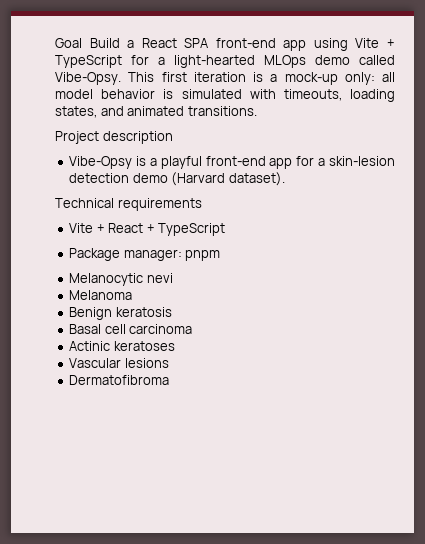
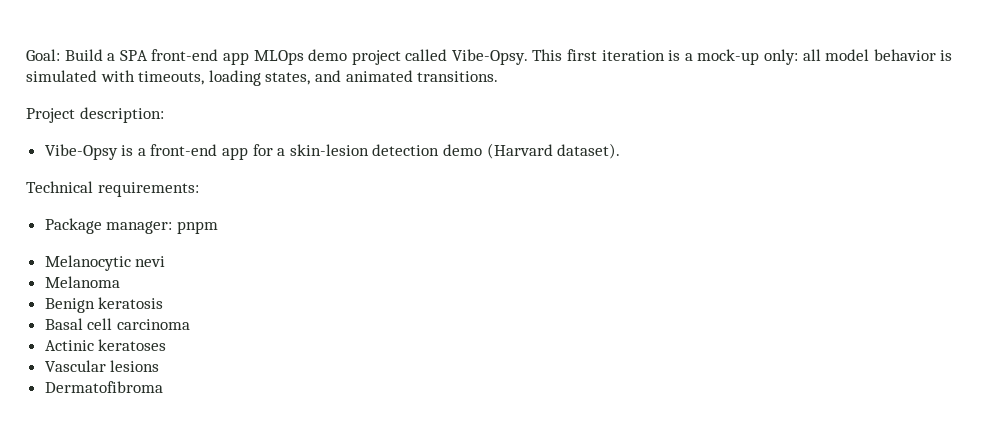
- Goal Build a React SPA front-end app using Vite + TypeScript for a light-hearted MLOps demo called Vibe-Opsy.
+ Goal: Build a SPA front-end app MLOps demo project called Vibe-Opsy.
- Project description
+ Project description:
- Vibe-Opsy is a playful front-end app for a skin-lesion detection demo (Harvard dataset).
+ Vibe-Opsy is a front-end app for a skin-lesion detection demo (Harvard dataset).
- Technical requirements
- Vite + React + TypeScript
+ Technical requirements:

